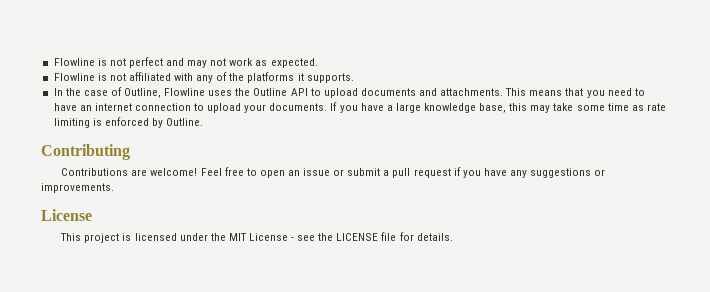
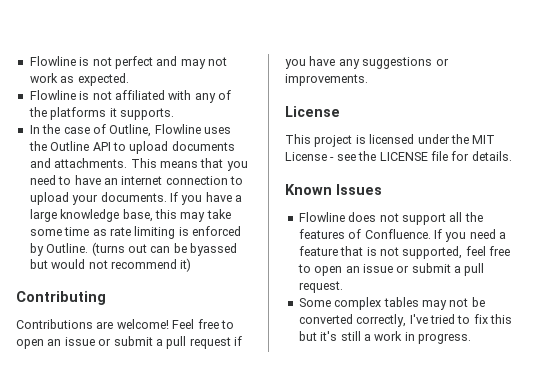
+ (turns out can be byassed but would not recommend it)
+ Known Issues
+ Flowline does not support all the features of Confluence. If you need a feature that is not supported, feel free to open an issue or submit a pull request.
+ Some complex tables may not be converted correctly, I've tried to fix this but it's still a work in progress.

